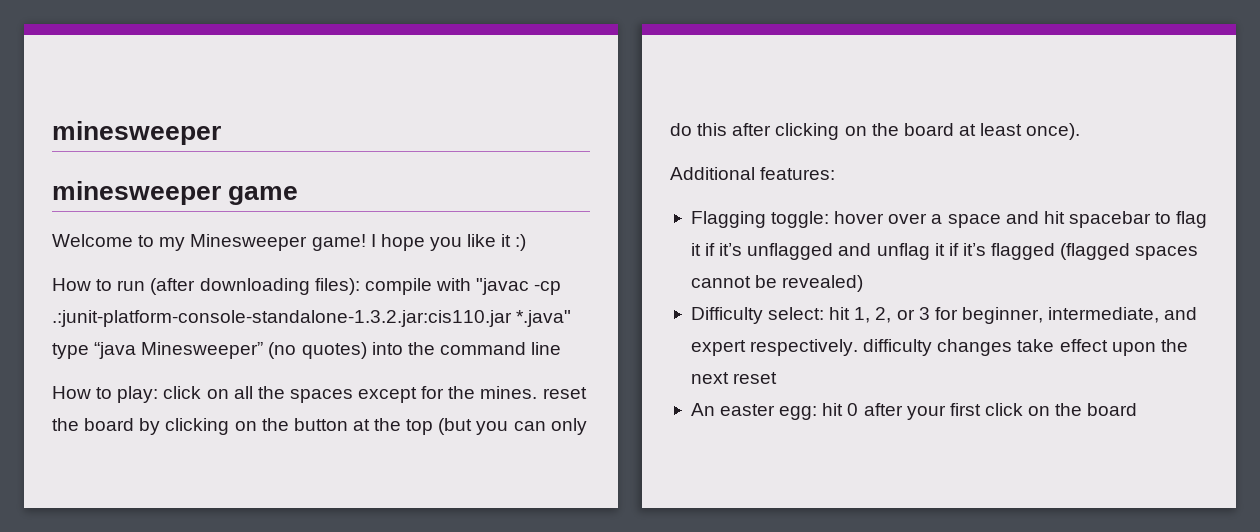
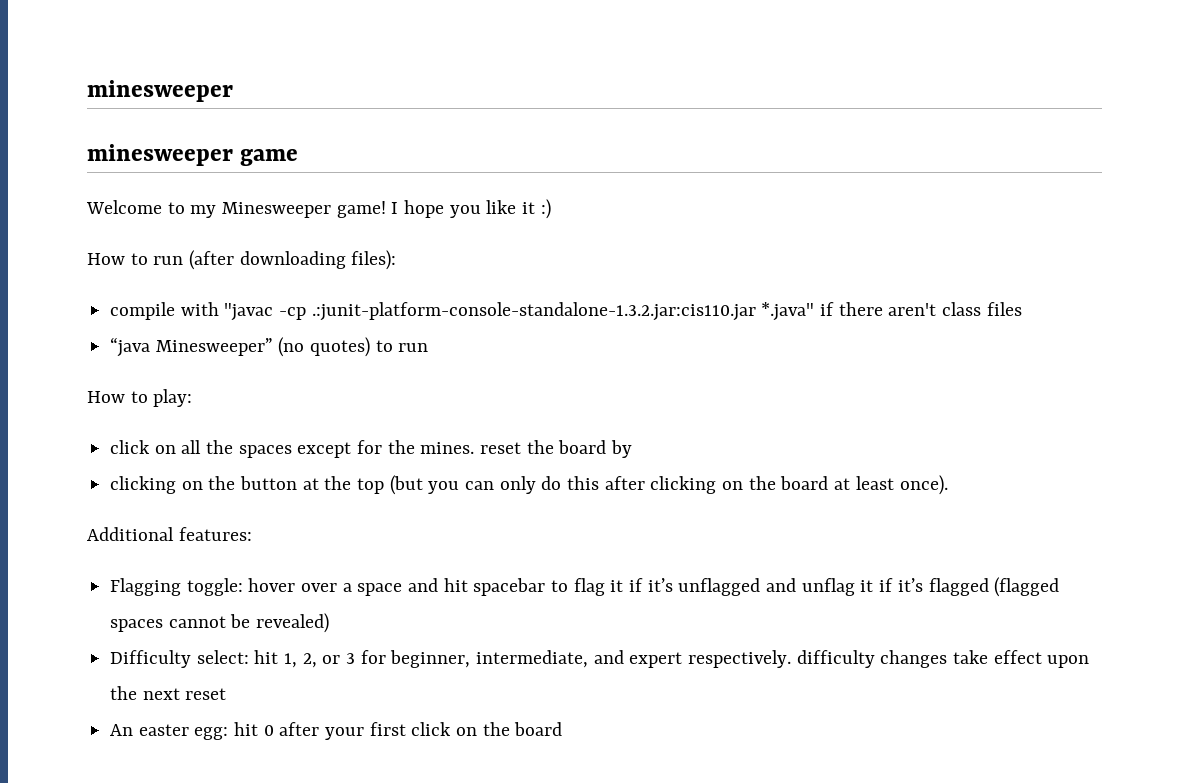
- How to run (after downloading files): compile with "javac -cp .:junit-platform-console-standalone-1.3.2.jar:cis110.jar *.java" type “java Minesweeper” (no quotes) into the command line
+ How to run (after downloading files):
+ compile with "javac -cp .:junit-platform-console-standalone-1.3.2.jar:cis110.jar *.java" if there aren't class files
+ “java Minesweeper” (no quotes) to run
- How to play: click on all the spaces except for the mines. reset the board by clicking on the button at the top (but you can only do this after clicking on the board at least once).
+ How to play:
+ click on all the spaces except for the mines. reset the board by
+ clicking on the button at the top (but you can only do this after clicking on the board at least once).

